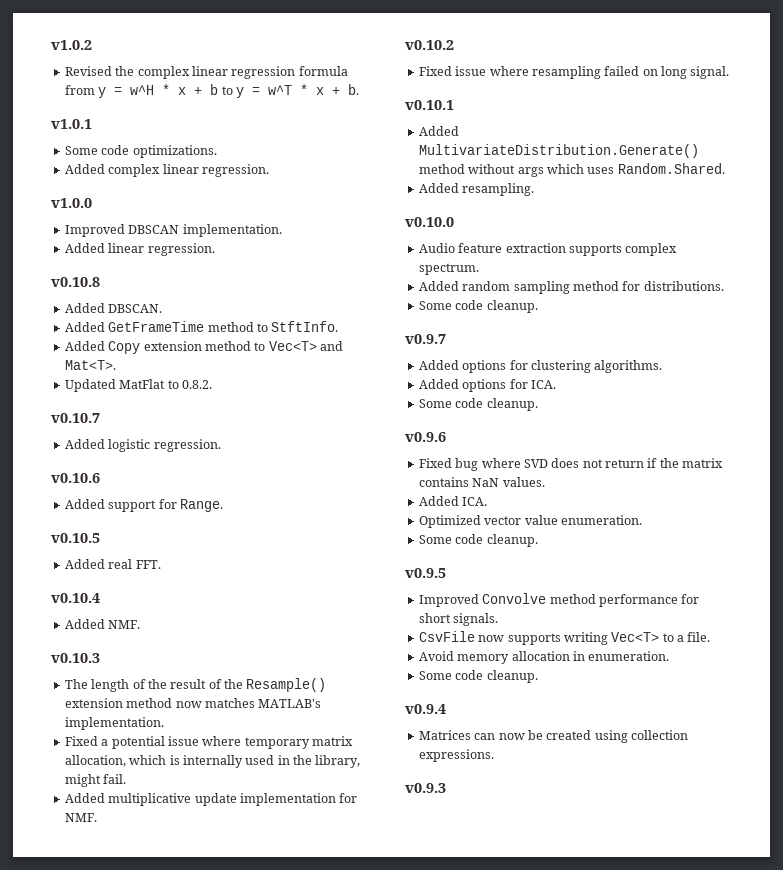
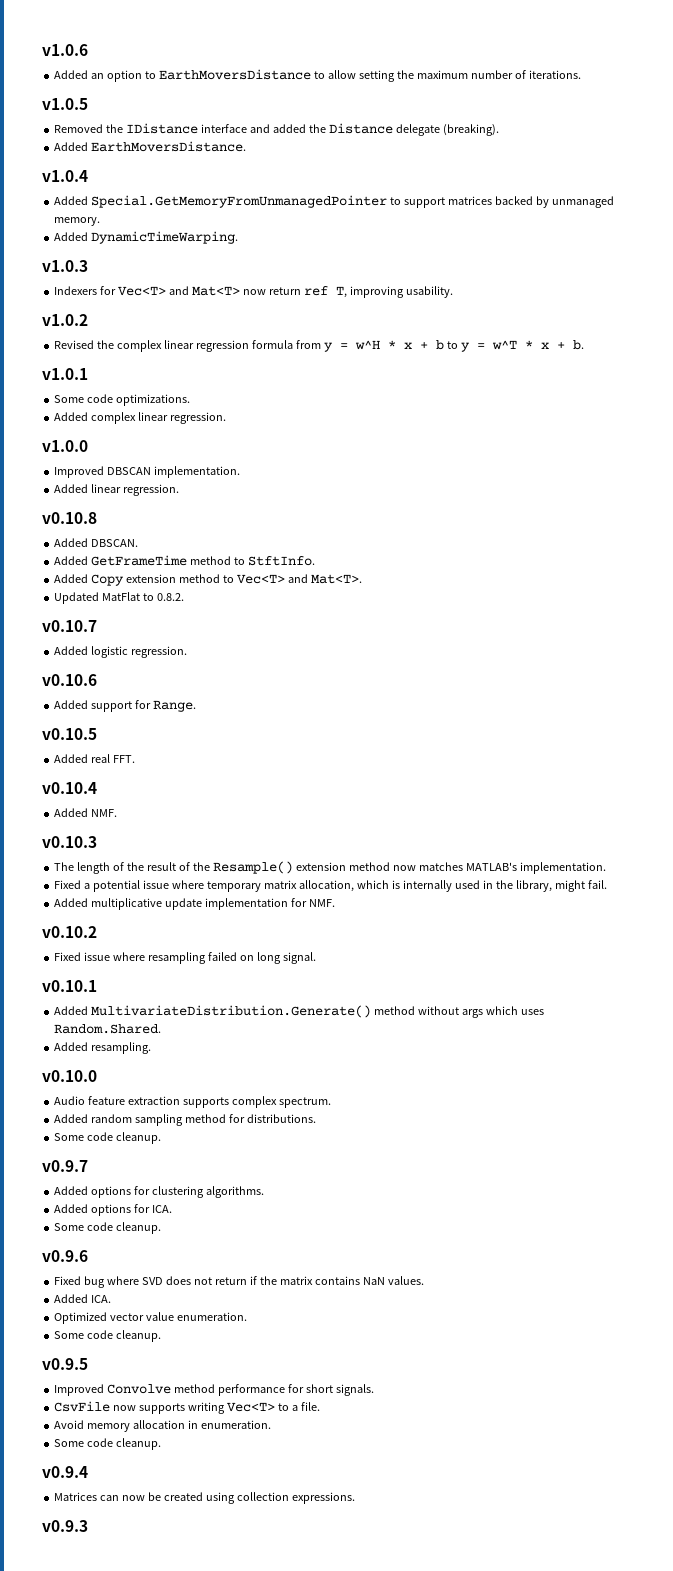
+ v1.0.6
+ Added an option to EarthMoversDistance to allow setting the maximum number of iterations.
+ v1.0.5
+ Removed the IDistance interface and added the Distance delegate (breaking).
+ Added EarthMoversDistance.
+ v1.0.4
+ Added Special.GetMemoryFromUnmanagedPointer to support matrices backed by unmanaged memory.
+ Added DynamicTimeWarping.
+ v1.0.3
+ Indexers for Vec<T> and Mat<T> now return ref T, improving usability.

